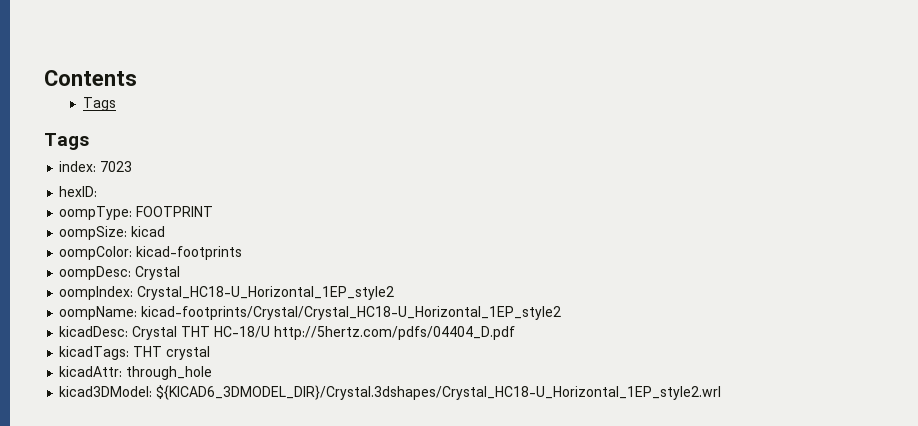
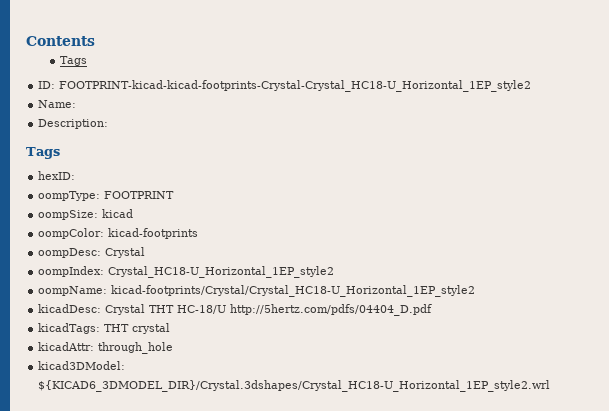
  Contents
  Tags
+ ID: FOOTPRINT-kicad-kicad-footprints-Crystal-Crystal_HC18-U_Horizontal_1EP_style2
+ Name:
+ Description:
  Tags
- index: 7023

